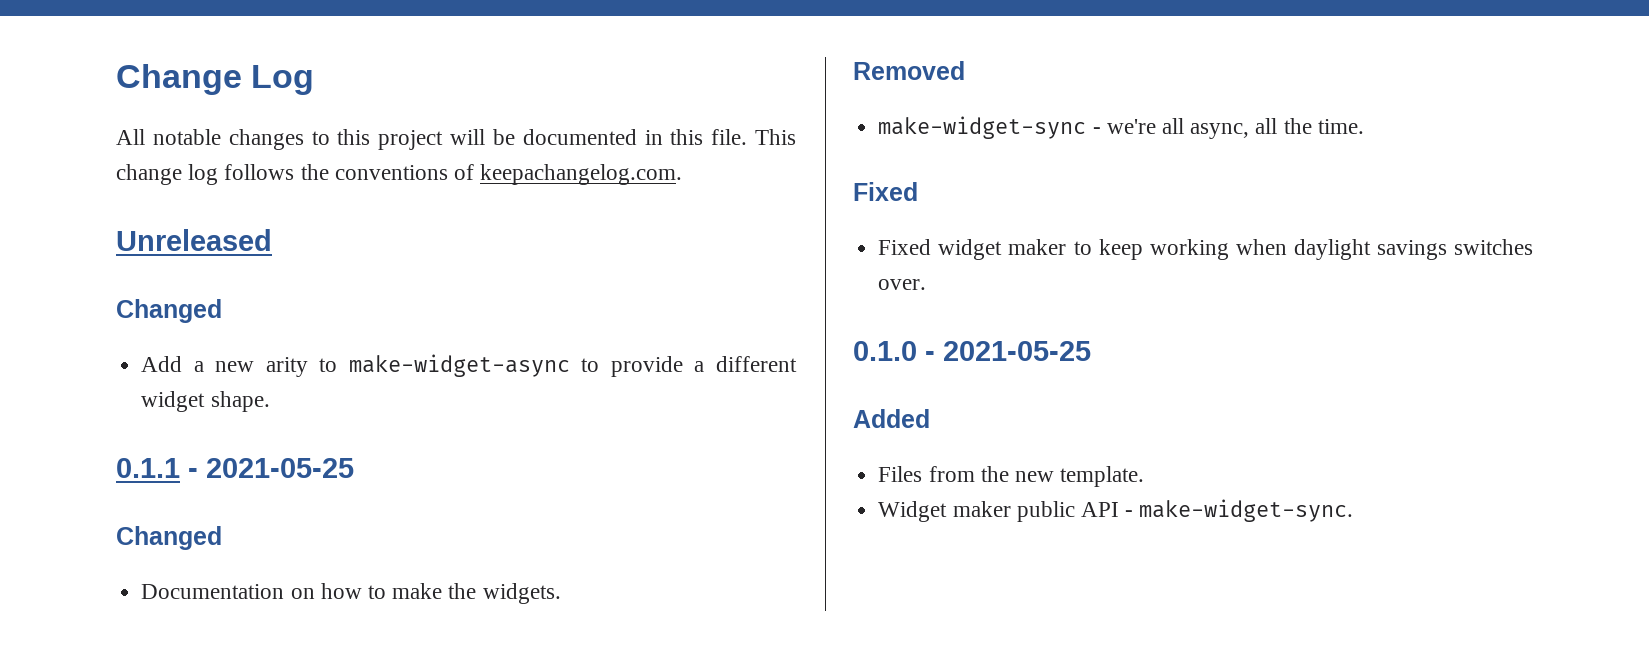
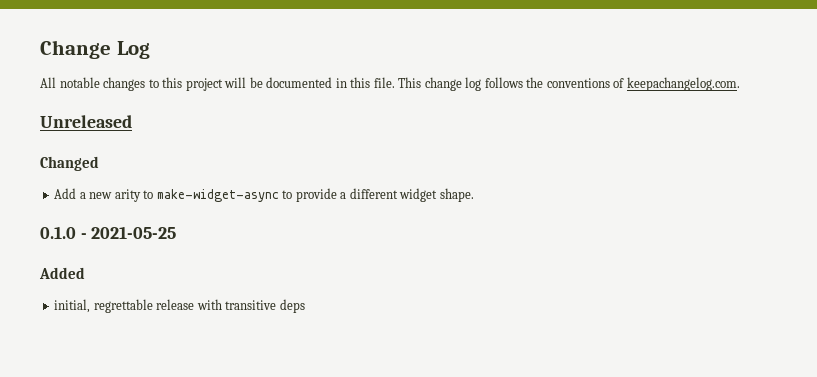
- 0.1.1 - 2021-05-25
- Changed
- Documentation on how to make the widgets.
- Removed
- make-widget-sync - we're all async, all the time.
- Fixed
- Fixed widget maker to keep working when daylight savings switches over.
  0.1.0 - 2021-05-25
  Added
- Files from the new template.
- Widget maker public API - make-widget-sync.
+ initial, regrettable release with transitive deps

